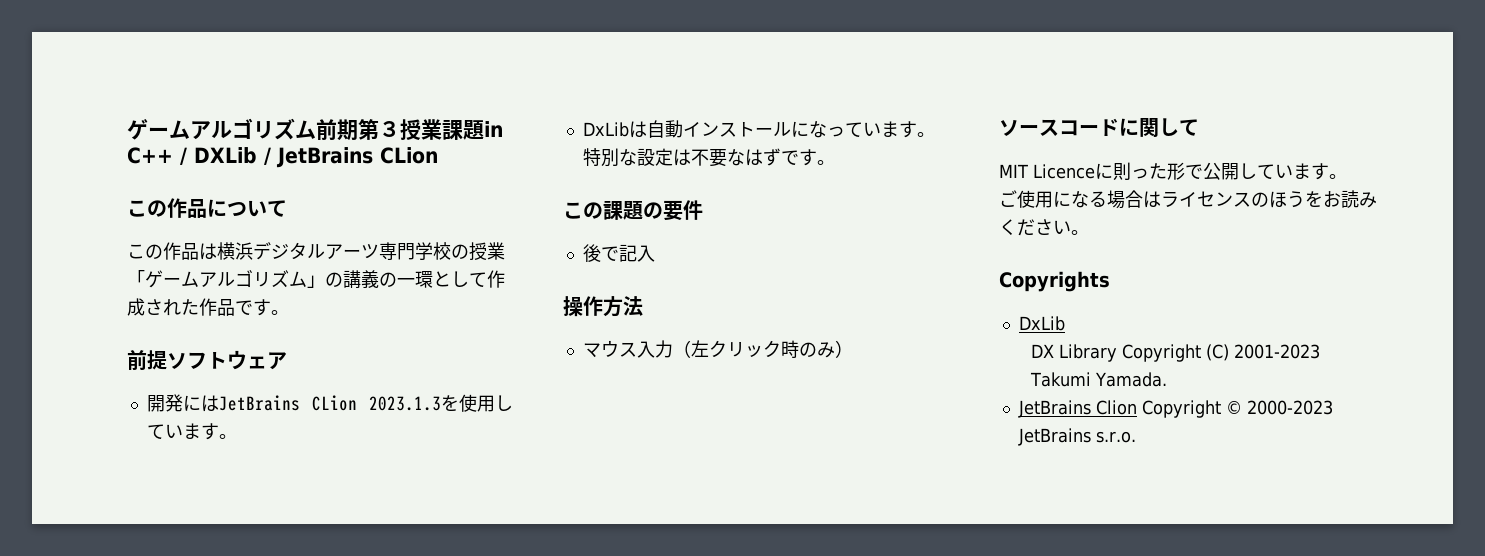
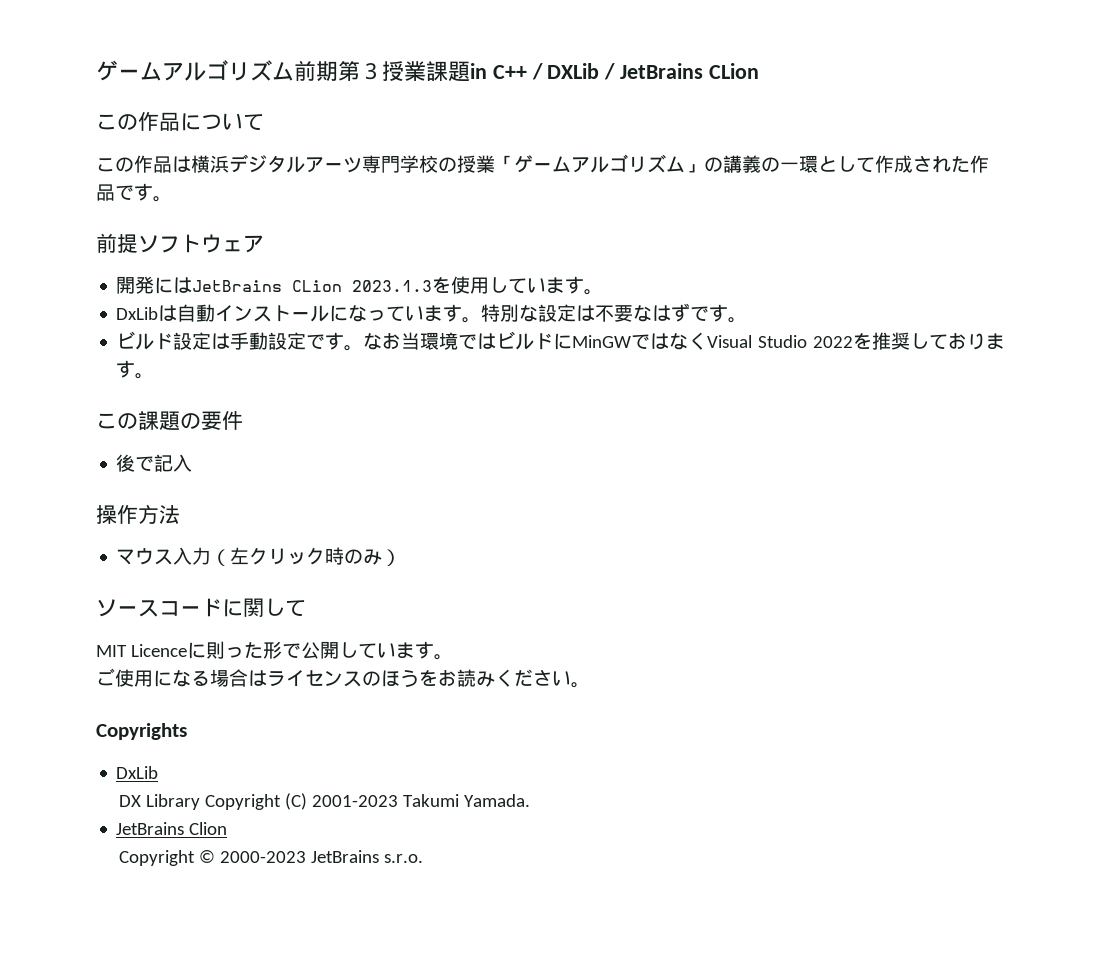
+ ビルド設定は手動設定です。なお当環境ではビルドにMinGWではなくVisual Studio 2022を推奨しております。
- JetBrains Clion Copyright © 2000-2023 JetBrains s.r.o.
+ JetBrains Clion
+ Copyright © 2000-2023 JetBrains s.r.o.

